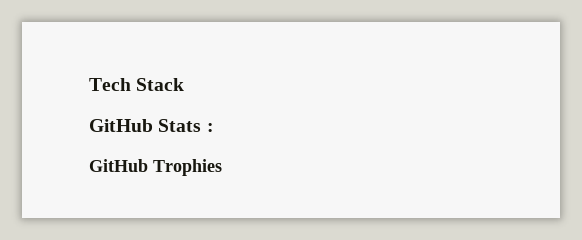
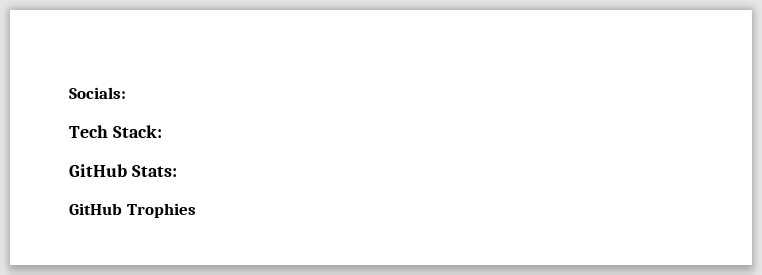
- Tech Stack
- GitHub Stats :
+ Socials:
+ Tech Stack:
+ GitHub Stats:

